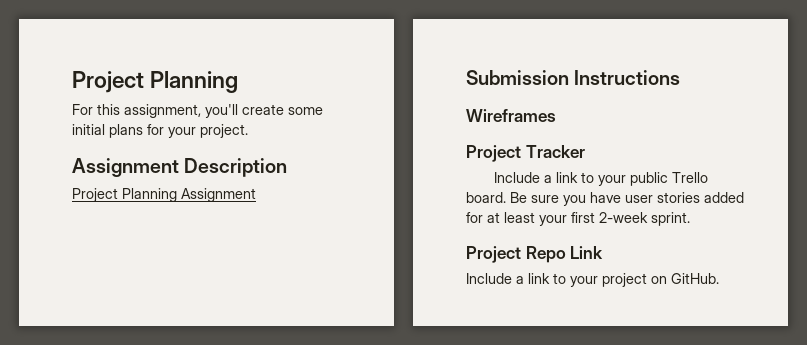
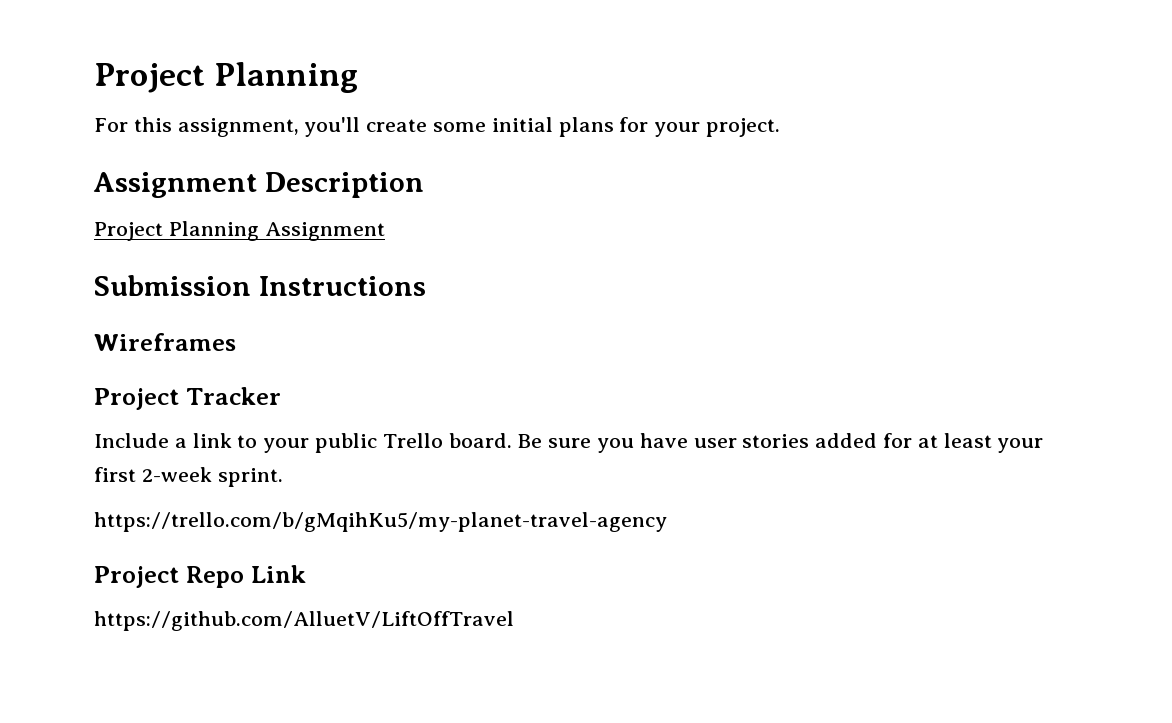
+ https://trello.com/b/gMqihKu5/my-planet-travel-agency
- Include a link to your project on GitHub.
+ https://github.com/AlluetV/LiftOffTravel

